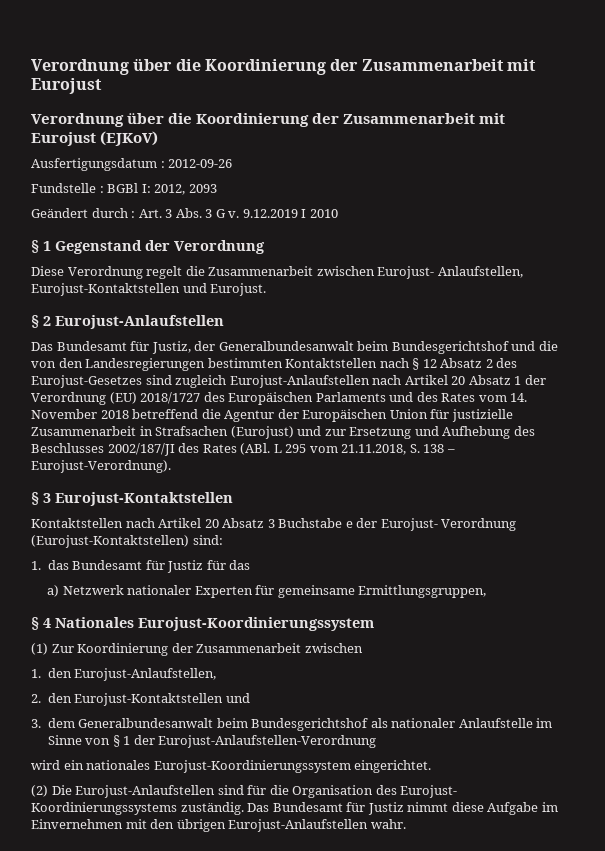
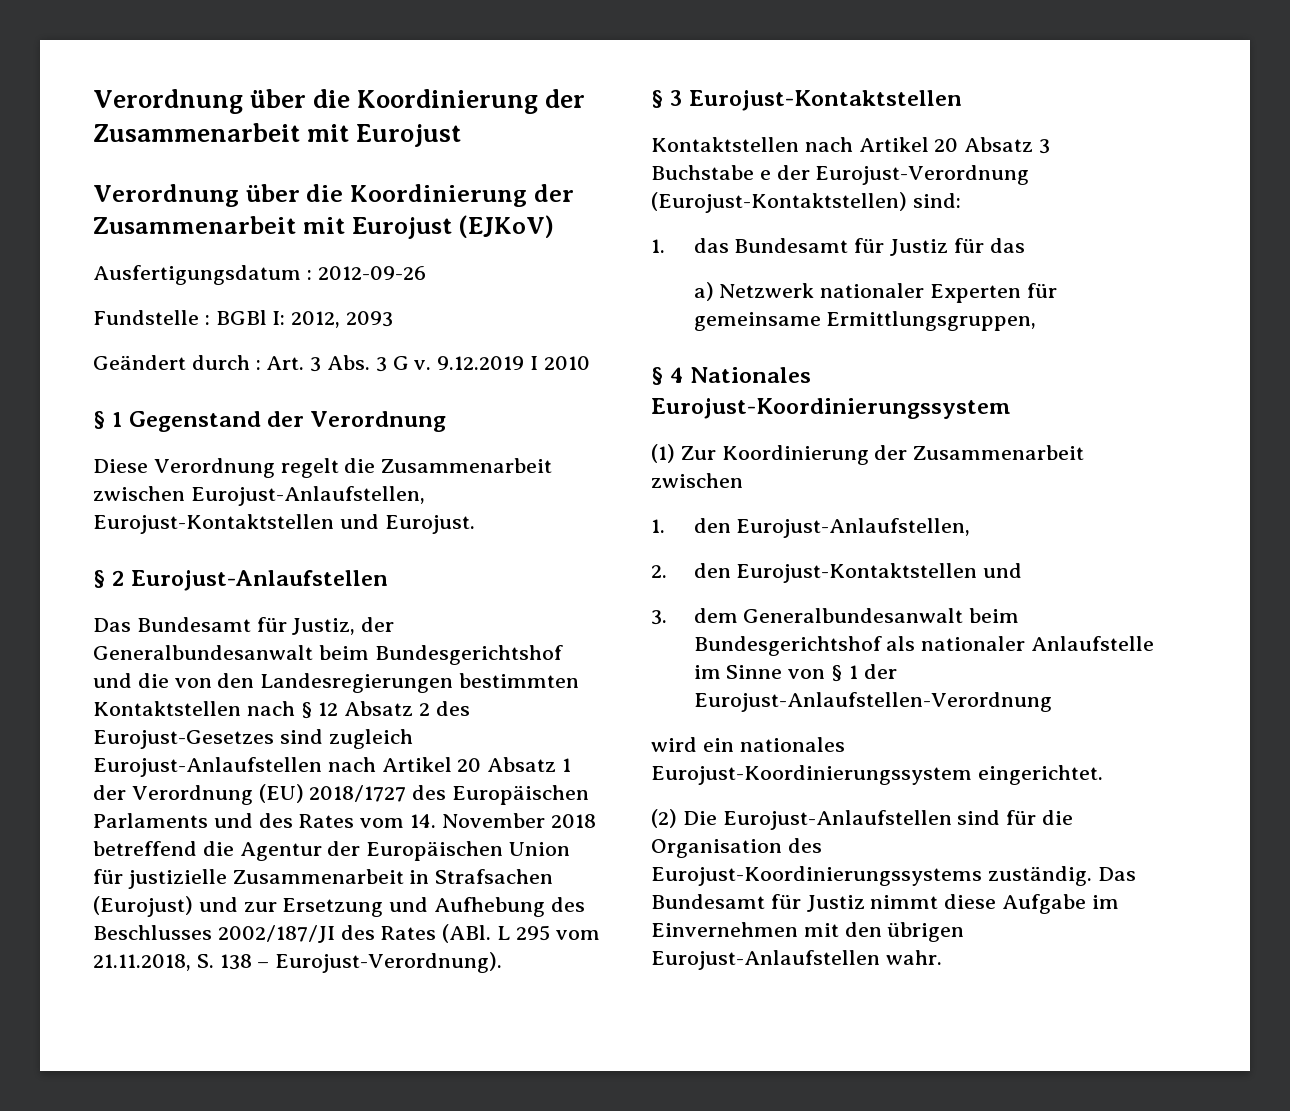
- Diese Verordnung regelt die Zusammenarbeit zwischen Eurojust- Anlaufstellen, Eurojust-Kontaktstellen und Eurojust.
+ Diese Verordnung regelt die Zusammenarbeit zwischen Eurojust-Anlaufstellen, Eurojust-Kontaktstellen und Eurojust.
- Kontaktstellen nach Artikel 20 Absatz 3 Buchstabe e der Eurojust- Verordnung (Eurojust-Kontaktstellen) sind:
+ Kontaktstellen nach Artikel 20 Absatz 3 Buchstabe e der Eurojust-Verordnung (Eurojust-Kontaktstellen) sind:
- (2) Die Eurojust-Anlaufstellen sind für die Organisation des Eurojust- Koordinierungssystems zuständig.
+ (2) Die Eurojust-Anlaufstellen sind für die Organisation des Eurojust-Koordinierungssystems zuständig.

